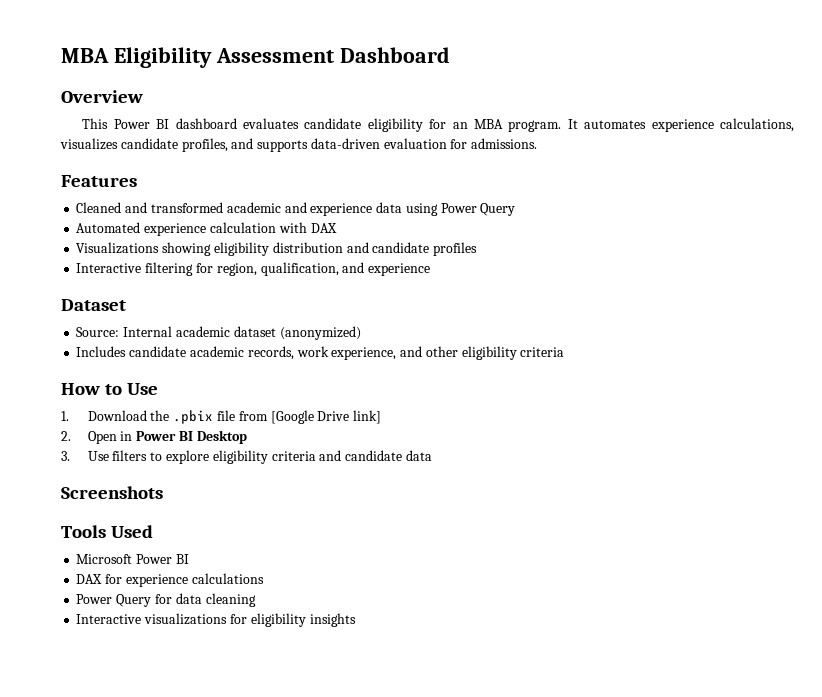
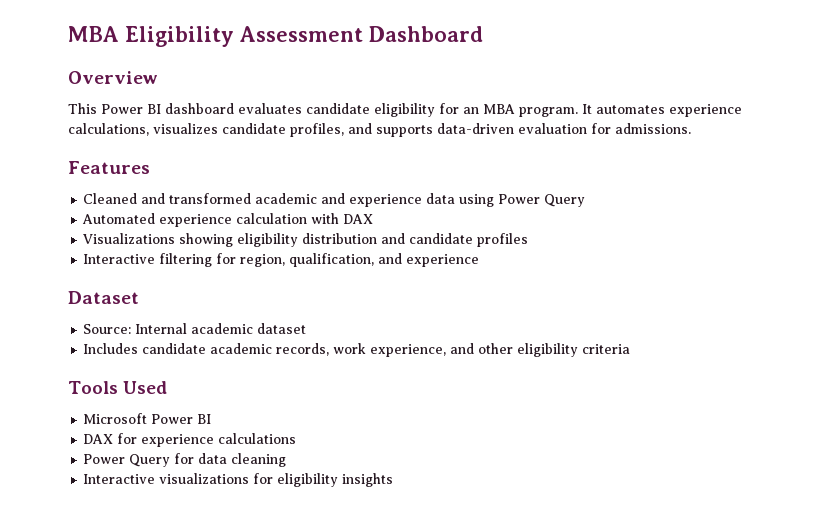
- Source: Internal academic dataset (anonymized)
+ Source: Internal academic dataset
- How to Use
- 1. Download the .pbix file from [Google Drive link]
- 2. Open in Power BI Desktop
- 3. Use filters to explore eligibility criteria and candidate data
- Screenshots

